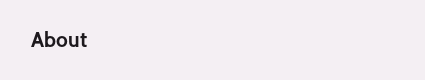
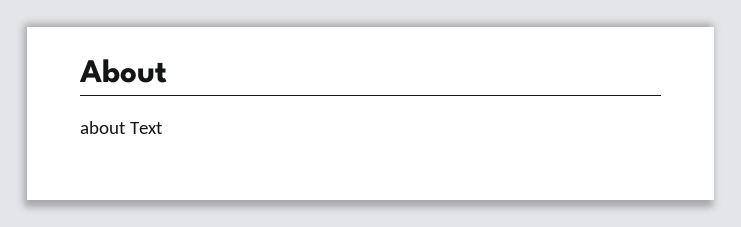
+ about Text

